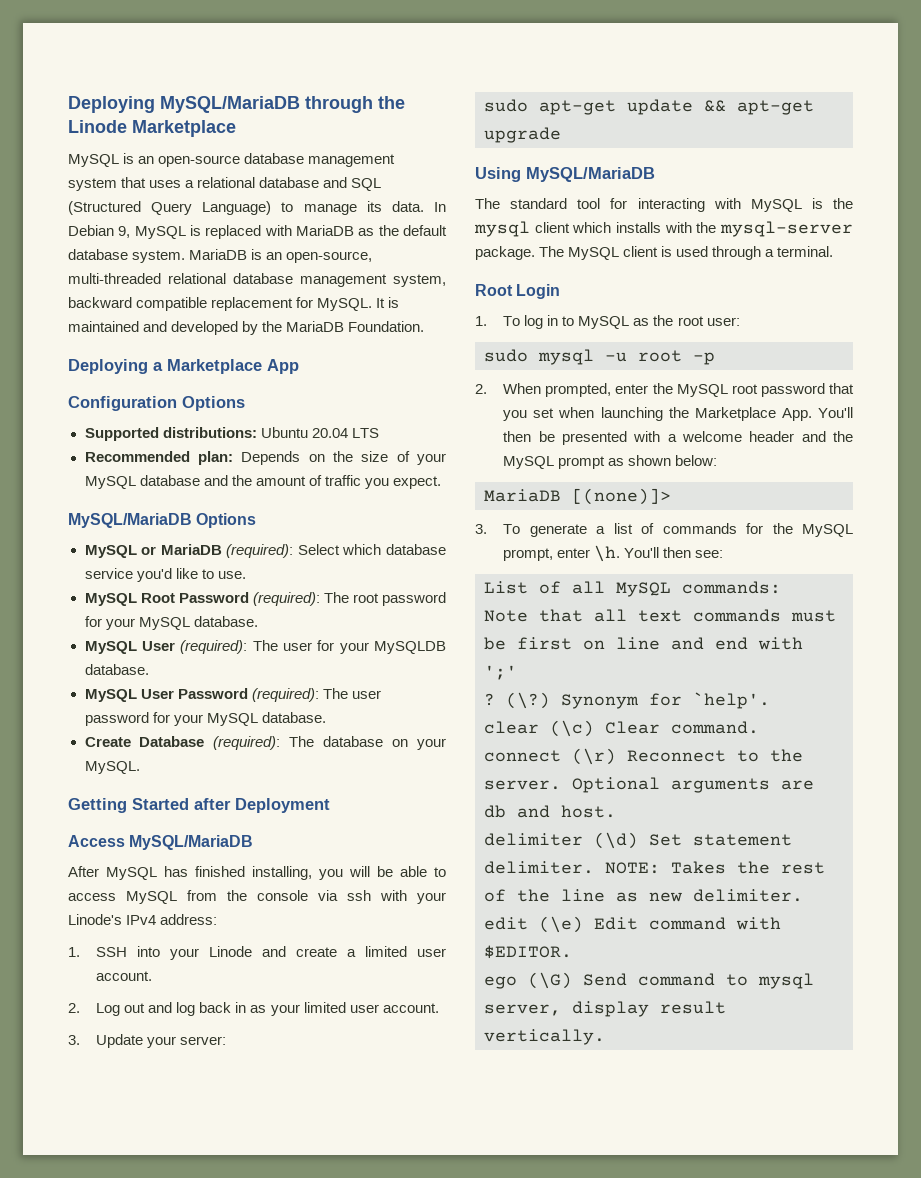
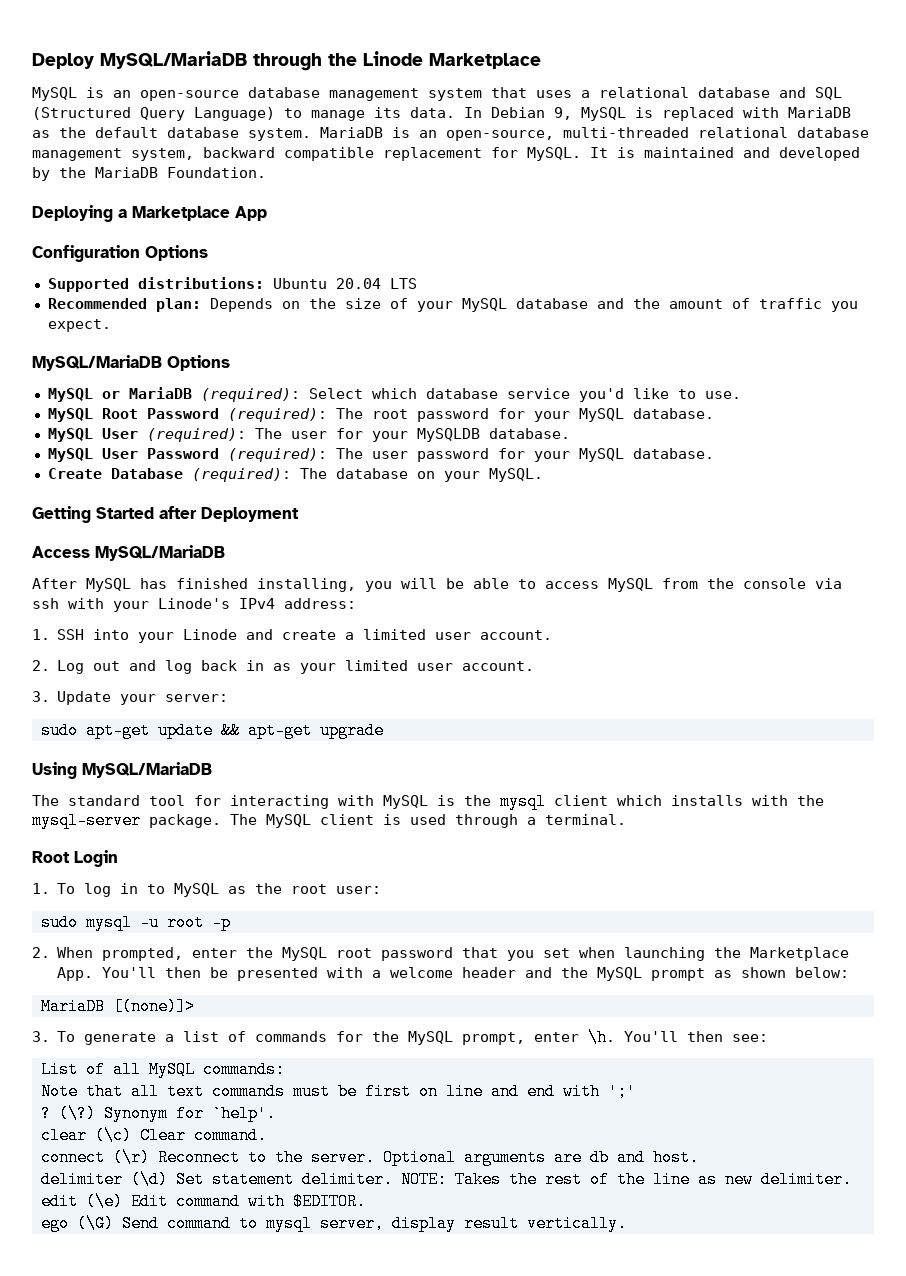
- Deploying MySQL/MariaDB through the Linode Marketplace
+ Deploy MySQL/MariaDB through the Linode Marketplace

